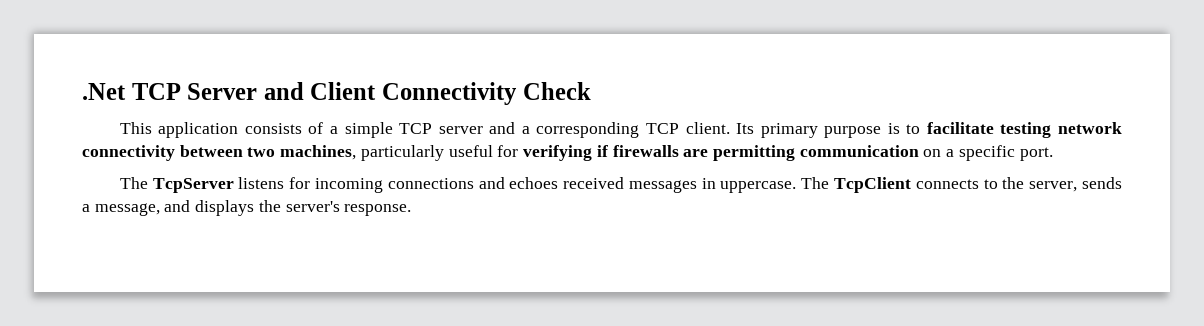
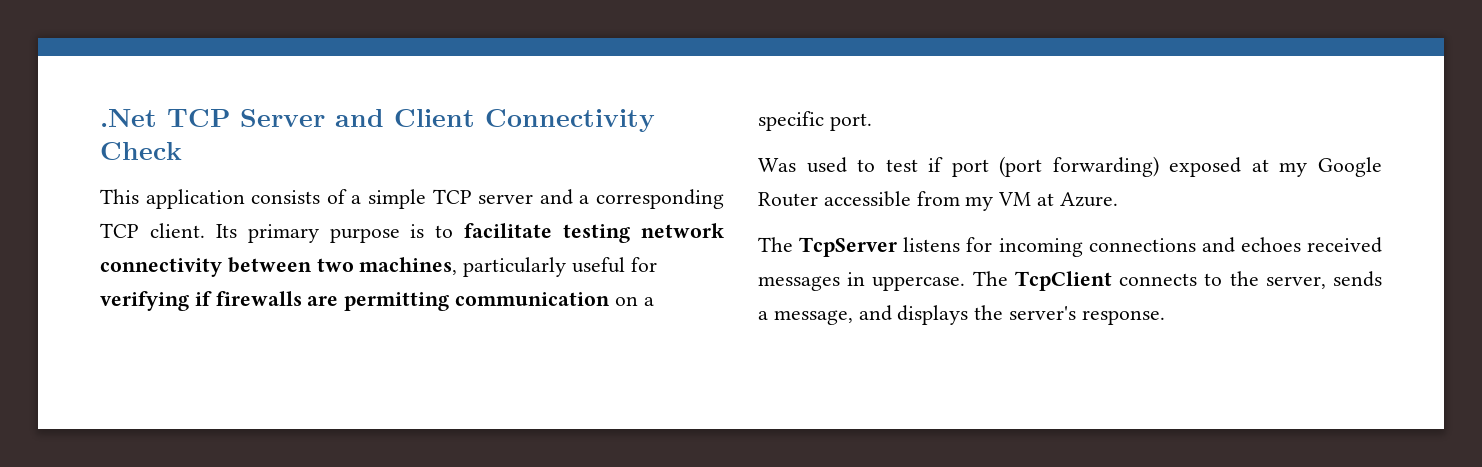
+ Was used to test if port (port forwarding) exposed at my Google Router accessible from my VM at Azure.

